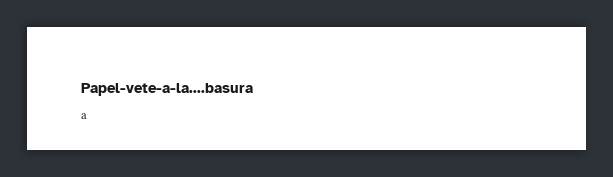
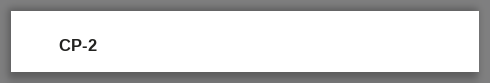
- Papel-vete-a-la....basura
- a
+ CP-2

